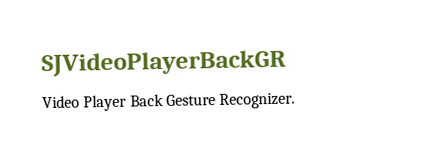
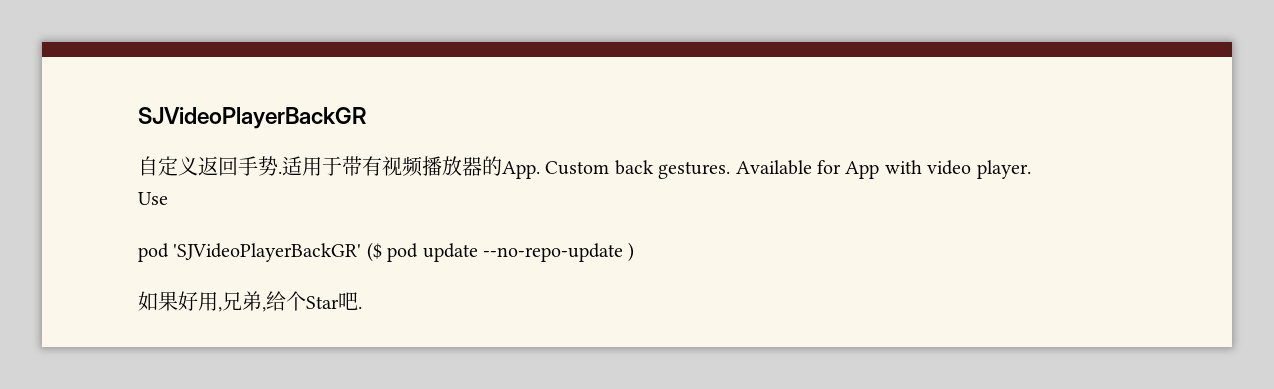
- Video Player Back Gesture Recognizer.
+ 自定义返回手势.适用于带有视频播放器的App. Custom back gestures. Available for App with video player.
+ Use
+ pod 'SJVideoPlayerBackGR' ($ pod update --no-repo-update )
+ 如果好用,兄弟,给个Star吧.

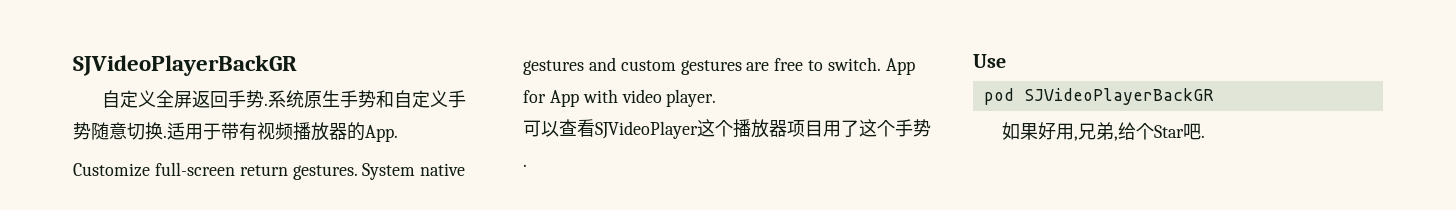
- 自定义返回手势.
+ 自定义全屏返回手势.
+ 系统原生手势和自定义手势随意切换.
- 适用于带有视频播放器的App. Custom back gestures. Available for App with video player.
+ 适用于带有视频播放器的App.
+ Customize full-screen return gestures. System native gestures and custom gestures are free to switch. App for App with video player.
+ 可以查看SJVideoPlayer这个播放器项目用了这个手势.
  Use
- pod 'SJVideoPlayerBackGR' ($ pod update --no-repo-update )
+ pod SJVideoPlayerBackGR

